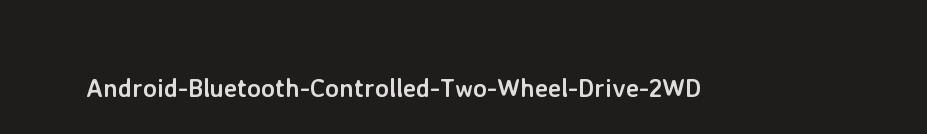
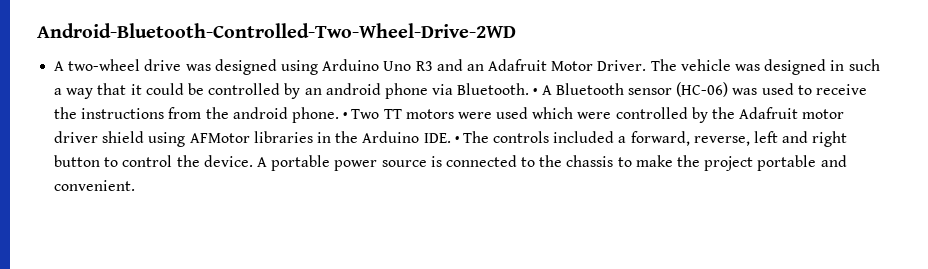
+ A two-wheel drive was designed using Arduino Uno R3 and an Adafruit Motor Driver. The vehicle was designed in such a way that it could be controlled by an android phone via Bluetooth. • A Bluetooth sensor (HC-06) was used to receive the instructions from the android phone. • Two TT motors were used which were controlled by the Adafruit motor driver shield using AFMotor libraries in the Arduino IDE. • The controls included a forward, reverse, left and right button to control the device. A portable power source is connected to the chassis to make the project portable and convenient.

